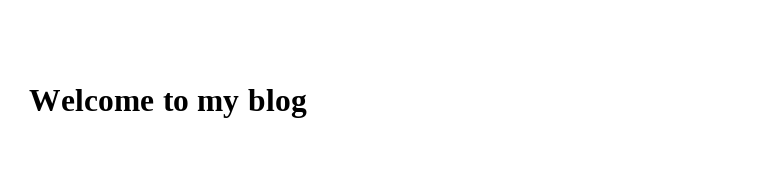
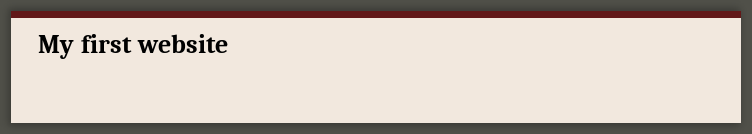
- Welcome to my blog
+ My first website

